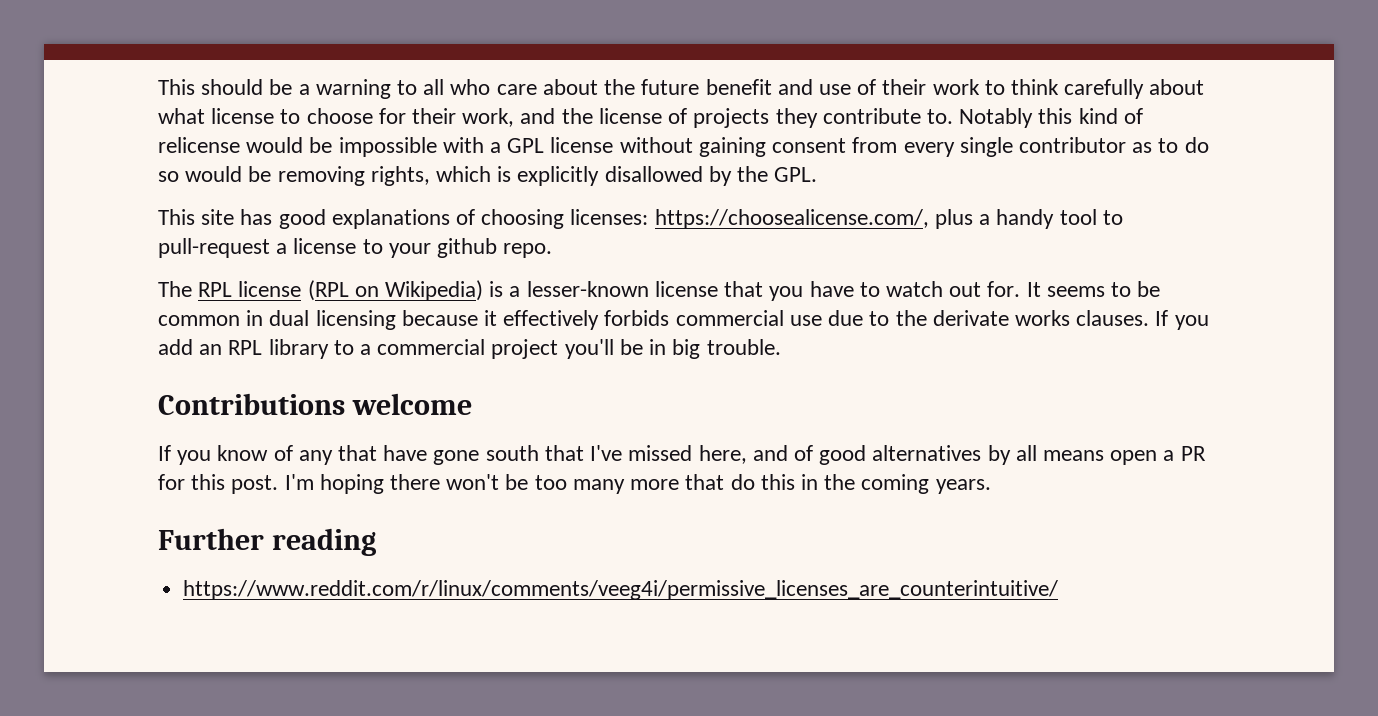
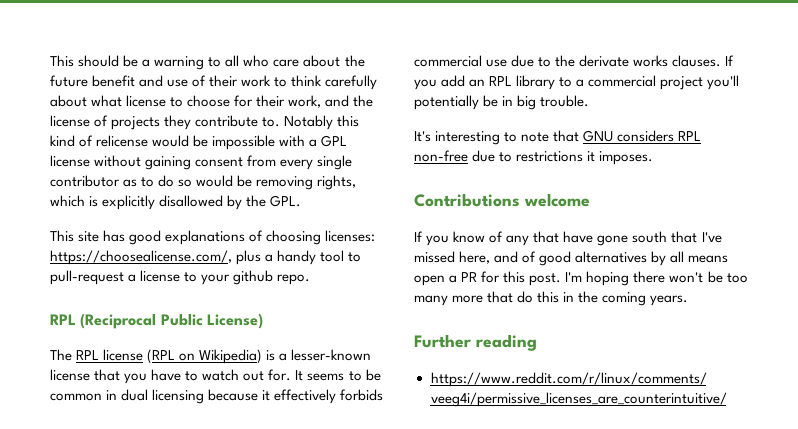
+ RPL (Reciprocal Public License)
- If you add an RPL library to a commercial project you'll be in big trouble.
+ If you add an RPL library to a commercial project you'll potentially be in big trouble.
+ It's interesting to note that GNU considers RPL non-free due to restrictions it imposes.

